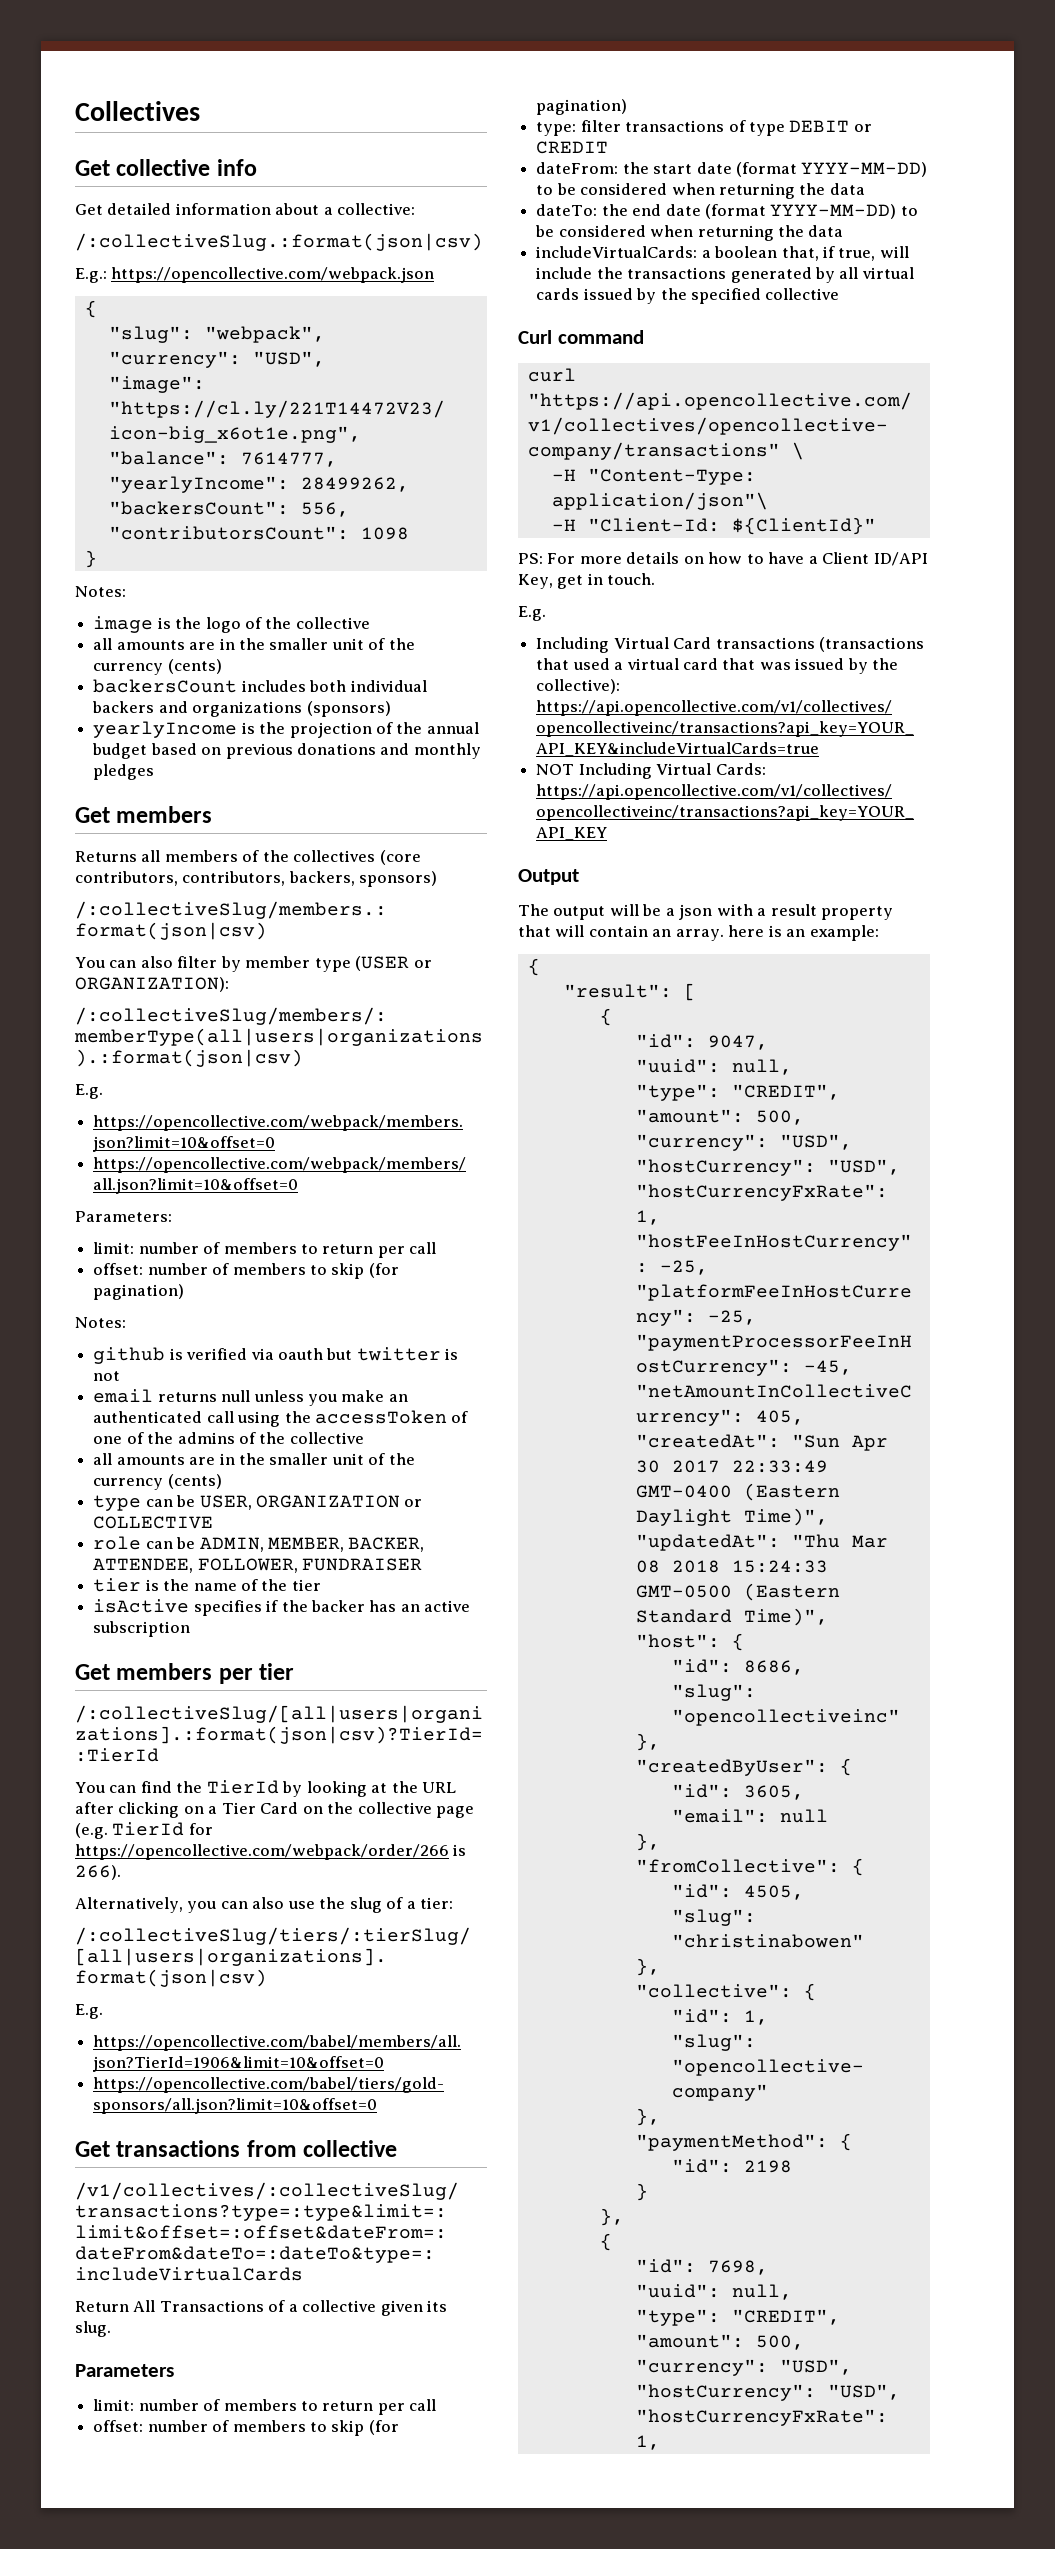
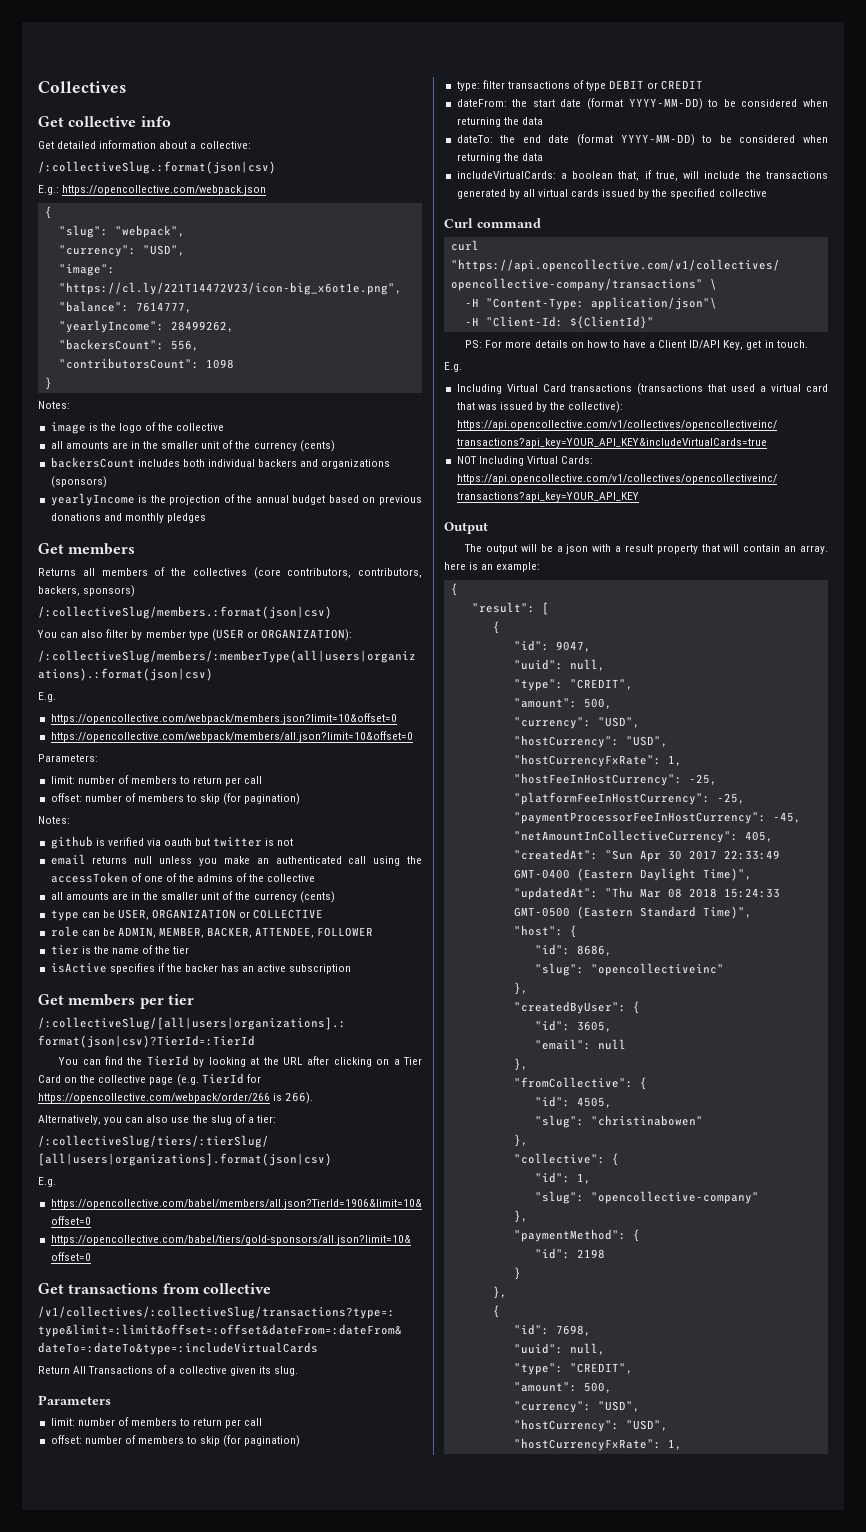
- role can be ADMIN, MEMBER, BACKER, ATTENDEE, FOLLOWER, FUNDRAISER
+ role can be ADMIN, MEMBER, BACKER, ATTENDEE, FOLLOWER

